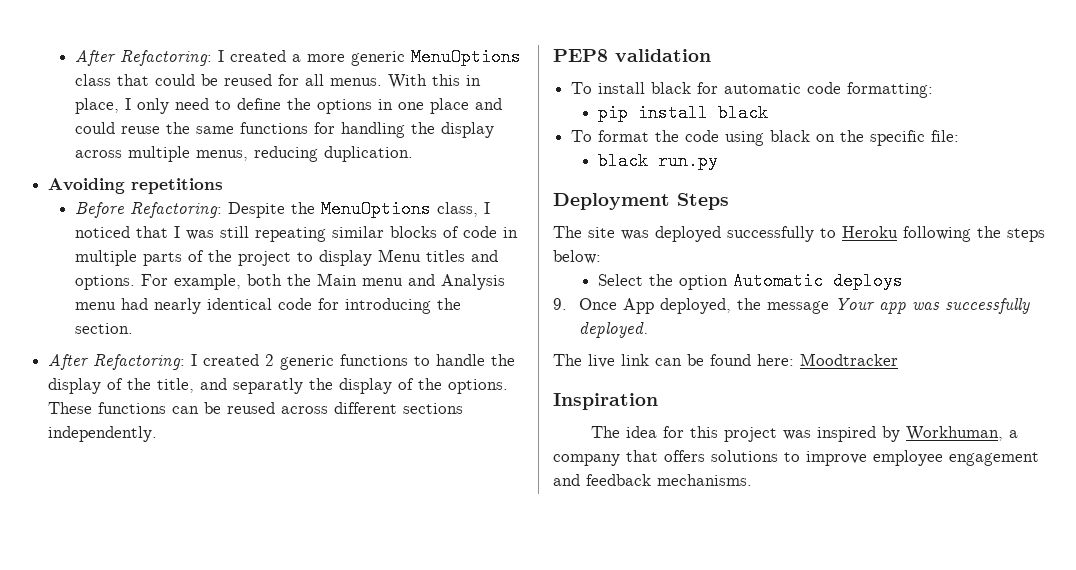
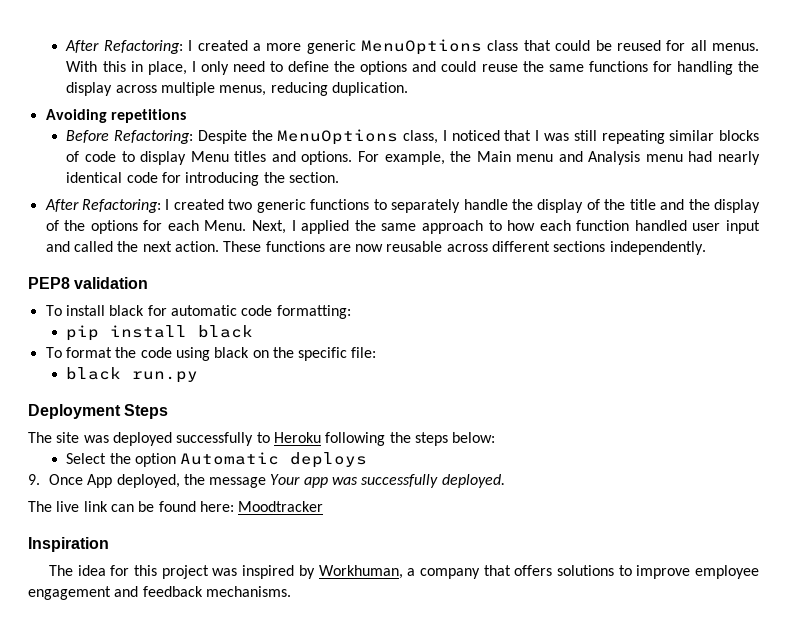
- With this in place, I only need to define the options in one place and could reuse the same functions for handling the display across multiple menus, reducing duplication.
+ With this in place, I only need to define the options and could reuse the same functions for handling the display across multiple menus, reducing duplication.
- Before Refactoring: Despite the MenuOptions class, I noticed that I was still repeating similar blocks of code in multiple parts of the project to display Menu titles and options.
+ Before Refactoring: Despite the MenuOptions class, I noticed that I was still repeating similar blocks of code to display Menu titles and options.
- For example, both the Main menu and Analysis menu had nearly identical code for introducing the section.
+ For example, the Main menu and Analysis menu had nearly identical code for introducing the section.
- After Refactoring: I created 2 generic functions to handle the display of the title, and separatly the display of the options. These functions can be reused across different sections independently.
+ After Refactoring: I created two generic functions to separately handle the display of the title and the display of the options for each Menu. Next, I applied the same approach to how each function handled user input and called the next action. These functions are now reusable across different sections independently.

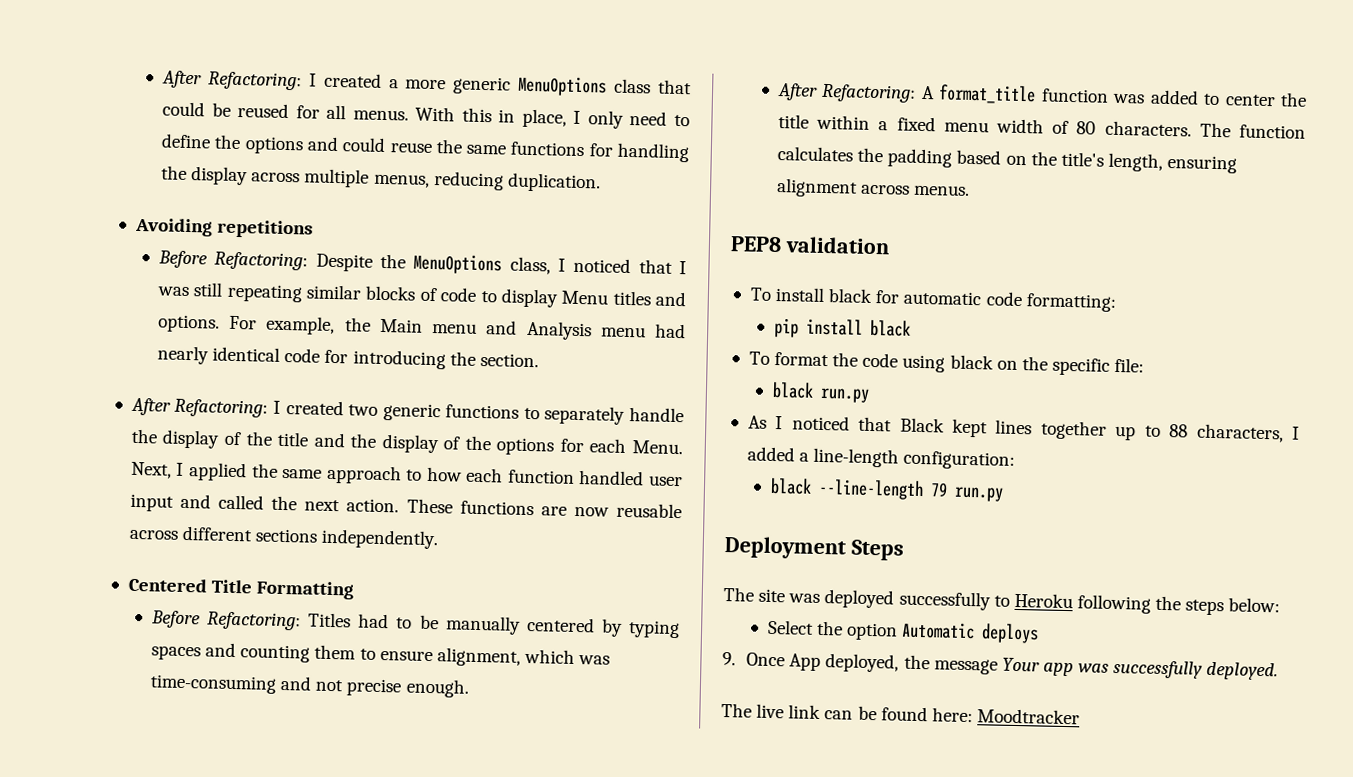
+ Centered Title Formatting
+ Before Refactoring: Titles had to be manually centered by typing spaces and counting them to ensure alignment, which was time-consuming and not precise enough.
+ After Refactoring: A format_title function was added to center the title within a fixed menu width of 80 characters. The function calculates the padding based on the title's length, ensuring alignment across menus.
+ As I noticed that Black kept lines together up to 88 characters, I added a line-length configuration:
+ black --line-length 79 run.py
- Inspiration
- The idea for this project was inspired by Workhuman, a company that offers solutions to improve employee engagement and feedback mechanisms.

